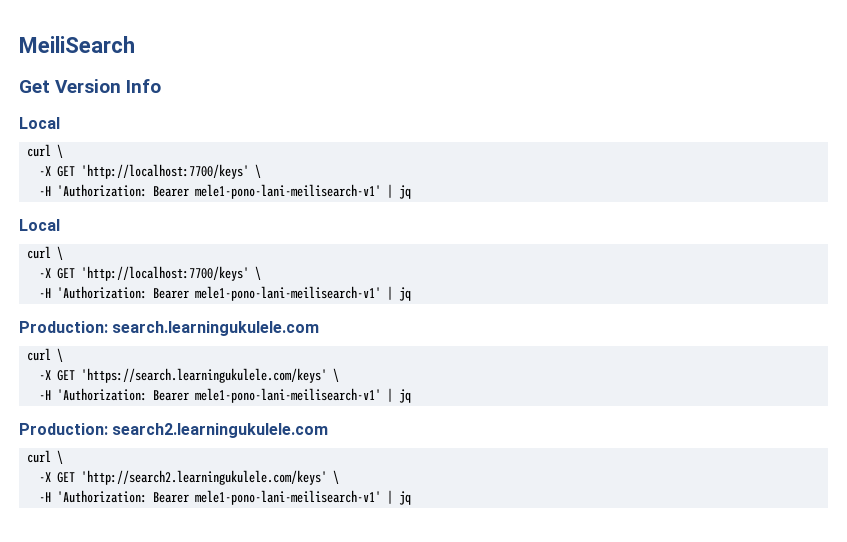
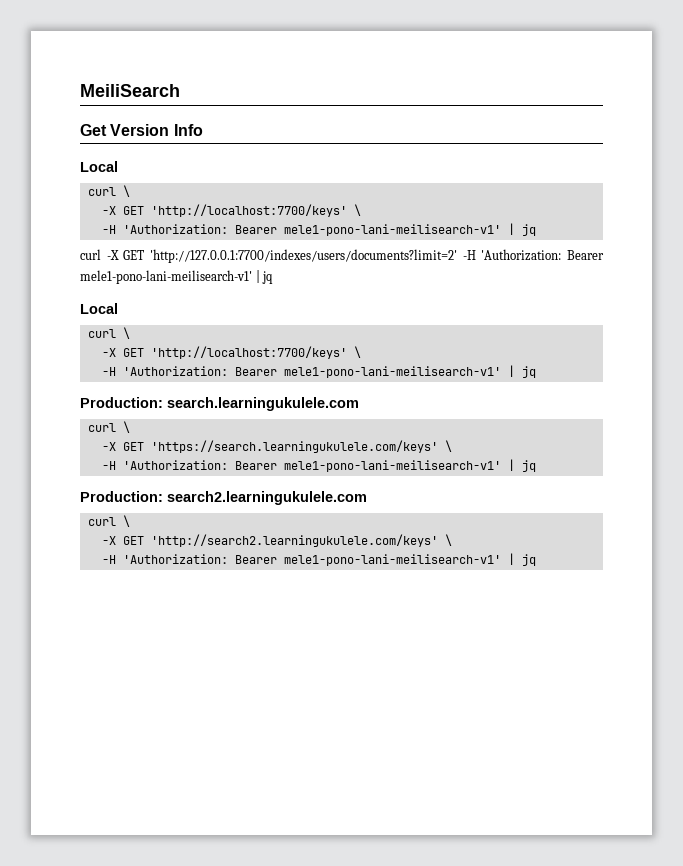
+ curl -X GET 'http://127.0.0.1:7700/indexes/users/documents?limit=2' -H 'Authorization: Bearer mele1-pono-lani-meilisearch-v1' | jq

